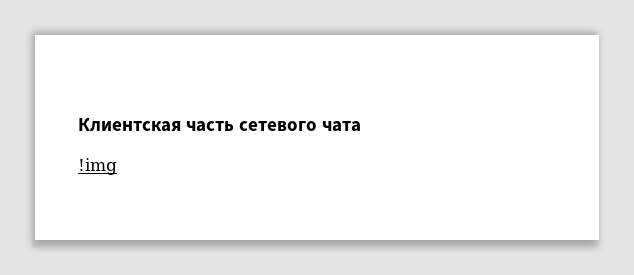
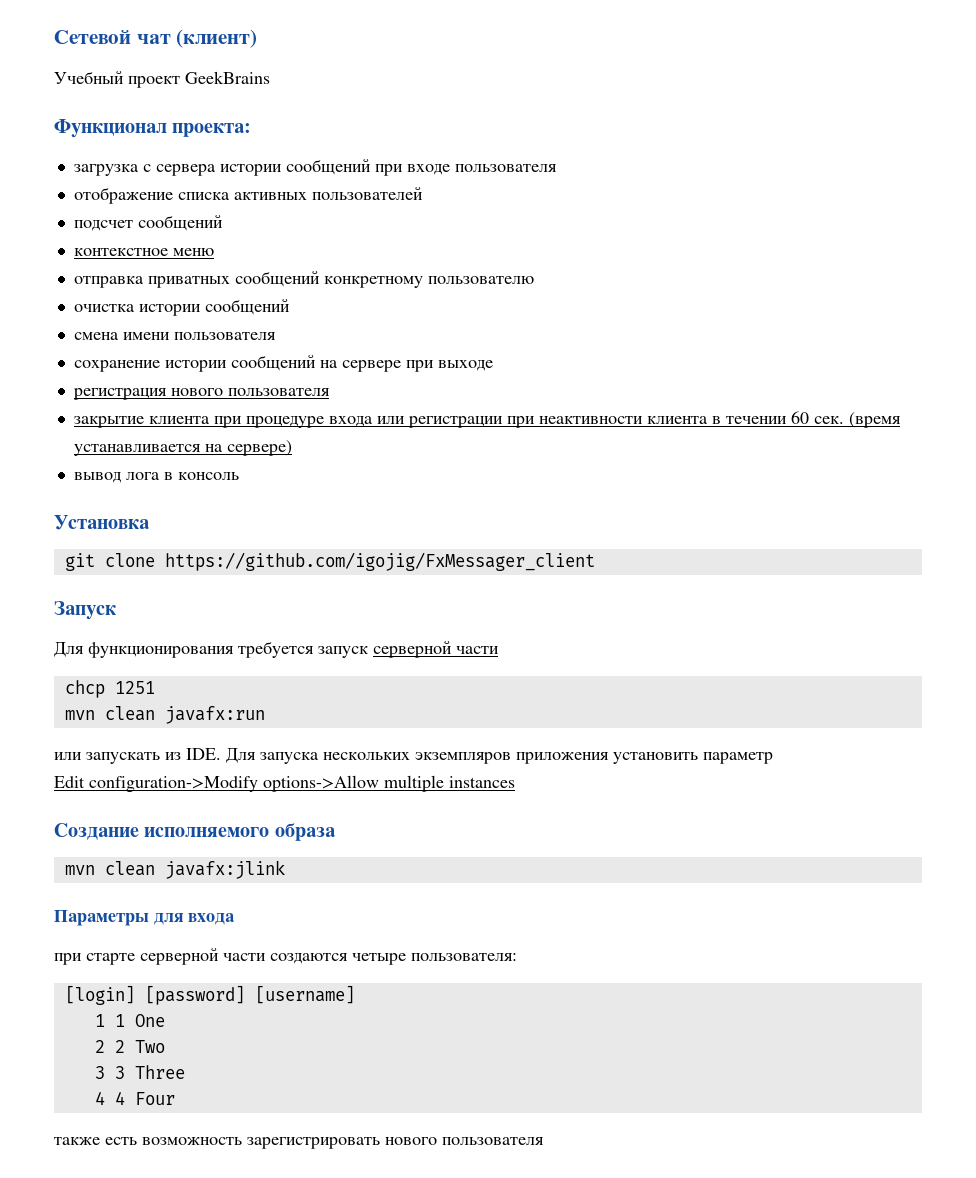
- Клиентская часть сетевого чата
- !img
+ Сетевой чат (клиент)
+ Учебный проект GeekBrains
+ Функционал проекта:
+ загрузка с сервера истории сообщений при входе пользователя
+ отображение списка активных пользователей
+ подсчет сообщений
+ контекстное меню
+ отправка приватных сообщений конкретному пользователю
+ очистка истории сообщений
+ смена имени пользователя
+ сохранение истории сообщений на сервере при выходе
+ регистрация нового пользователя
+ закрытие клиента при процедуре входа или регистрации при неактивности клиента в течении 60 сек. (время устанавливается на сервере)
+ вывод лога в консоль
+ Установка
+ git clone https://github.com/igojig/FxMessager_client
+ Запуск
+ Для функционирования требуется запуск серверной части
+ chcp 1251
+ mvn clean javafx:run
+ или запускать из IDE. Для запуска нескольких экземпляров приложения установить параметр
+ Edit configuration->Modify options->Allow multiple instances
+ Создание исполняемого образа
+ mvn clean javafx:jlink
+ Параметры для входа
+ при старте серверной части создаются четыре пользователя:
+ [login] [password] [username]
+ 1 1 One
+ 2 2 Two
+ 3 3 Three
+ 4 4 Four
+ также есть возможность зарегистрировать нового пользователя

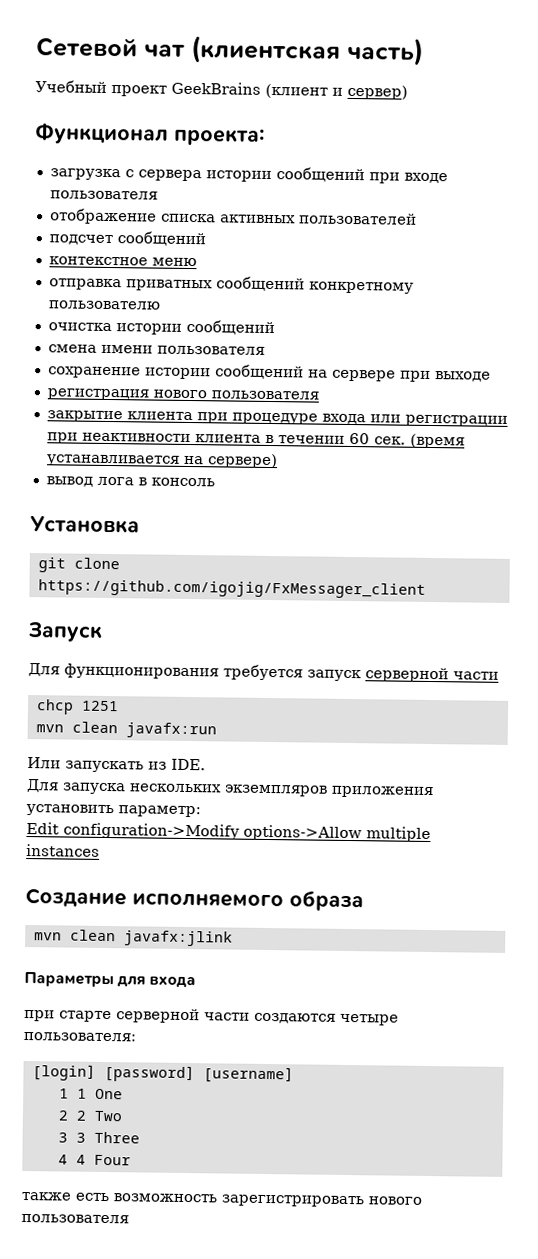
- Сетевой чат (клиент)
+ Сетевой чат (клиентская часть)
- Учебный проект GeekBrains
+ Учебный проект GeekBrains (клиент и сервер)
- или запускать из IDE. Для запуска нескольких экземпляров приложения установить параметр
+ Или запускать из IDE.
+ Для запуска нескольких экземпляров приложения установить параметр:

